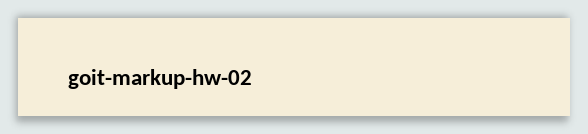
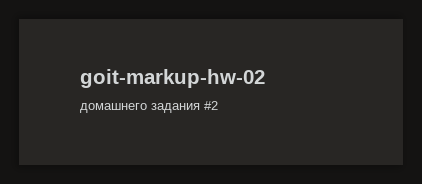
+ домашнего задания #2

